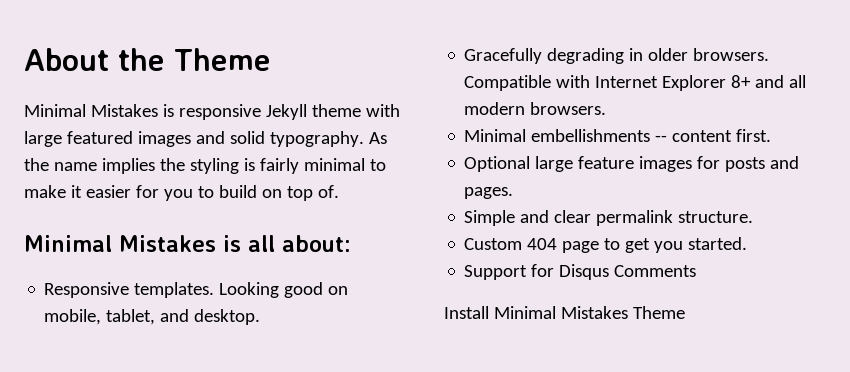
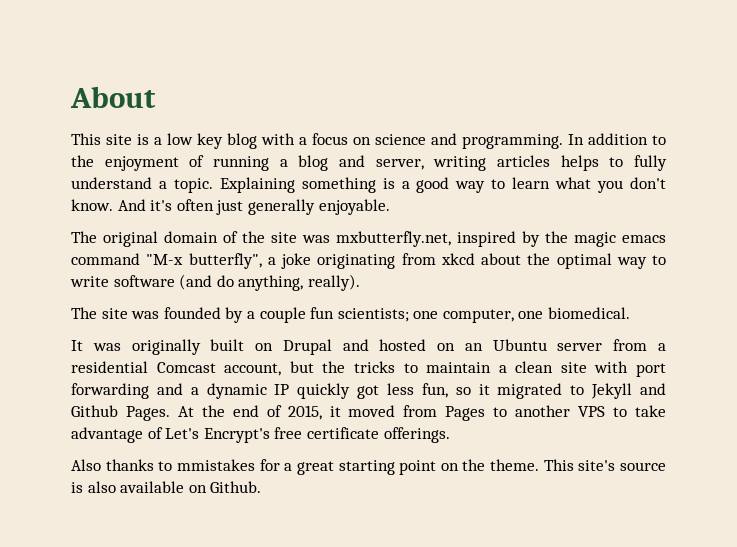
- About the Theme
- Minimal Mistakes is responsive Jekyll theme with large featured images and solid typography. As the name implies the styling is fairly minimal to make it easier for you to build on top of.
- Minimal Mistakes is all about:
- Responsive templates. Looking good on mobile, tablet, and desktop.
- Gracefully degrading in older browsers. Compatible with Internet Explorer 8+ and all modern browsers.
- Minimal embellishments -- content first.
- Optional large feature images for posts and pages.
- Simple and clear permalink structure.
- Custom 404 page to get you started.
- Support for Disqus Comments
- Install Minimal Mistakes Theme
+ About
+ This site is a low key blog with a focus on science and programming. In addition to the enjoyment of running a blog and server, writing articles helps to fully understand a topic. Explaining something is a good way to learn what you don't know. And it's often just generally enjoyable.
+ The original domain of the site was mxbutterfly.net, inspired by the magic emacs command "M-x butterfly", a joke originating from xkcd about the optimal way to write software (and do anything, really).
+ The site was founded by a couple fun scientists; one computer, one biomedical.
+ It was originally built on Drupal and hosted on an Ubuntu server from a residential Comcast account, but the tricks to maintain a clean site with port forwarding and a dynamic IP quickly got less fun, so it migrated to Jekyll and Github Pages. At the end of 2015, it moved from Pages to another VPS to take advantage of Let's Encrypt's free certificate offerings.
+ Also thanks to mmistakes for a great starting point on the theme. This site's source is also available on Github.

